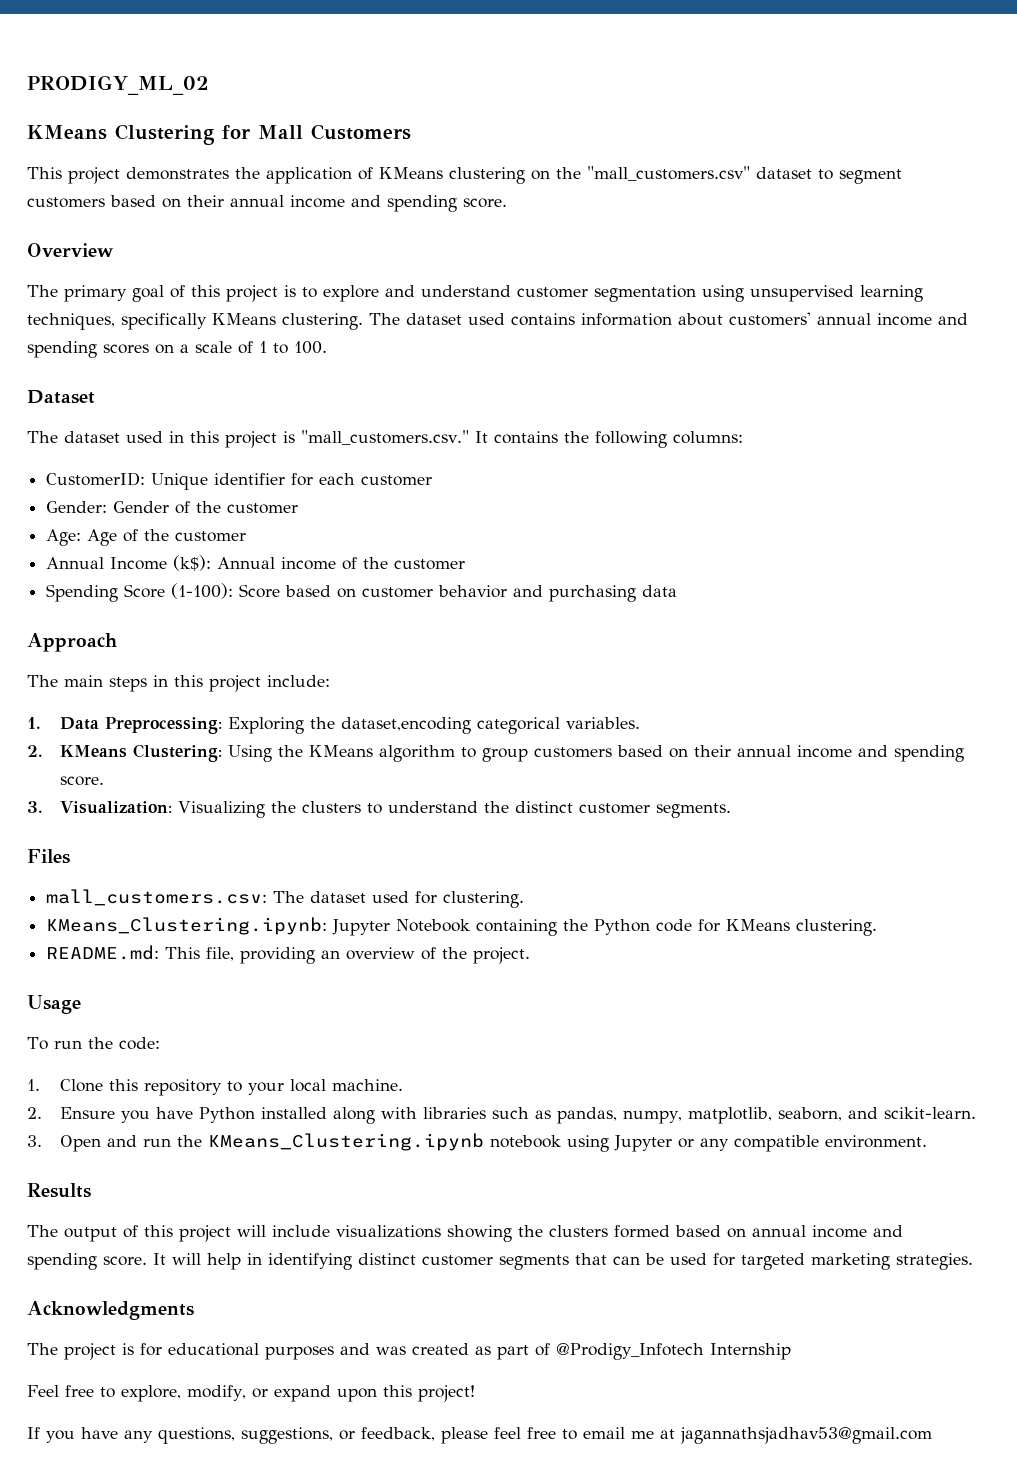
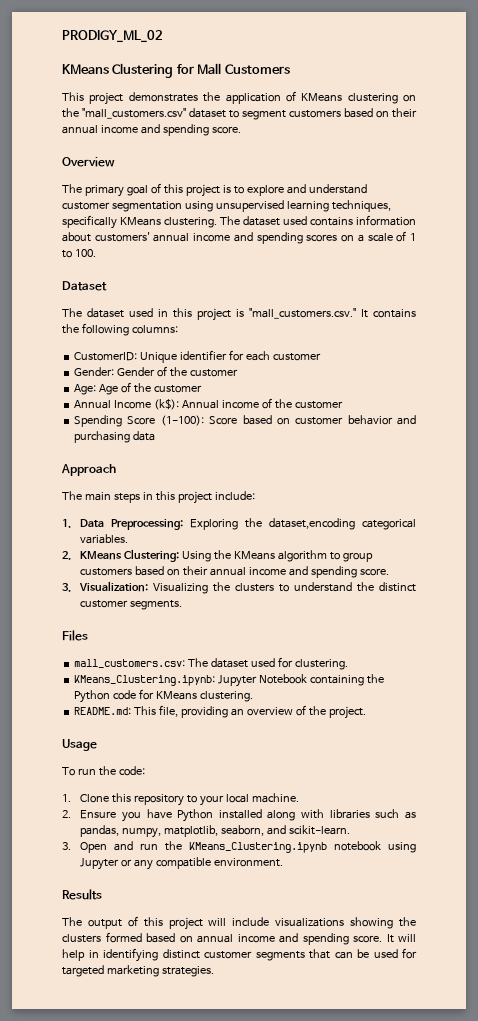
- Acknowledgments
- The project is for educational purposes and was created as part of @Prodigy_Infotech Internship
- Feel free to explore, modify, or expand upon this project!
- If you have any questions, suggestions, or feedback, please feel free to email me at jagannathsjadhav53@gmail.com

